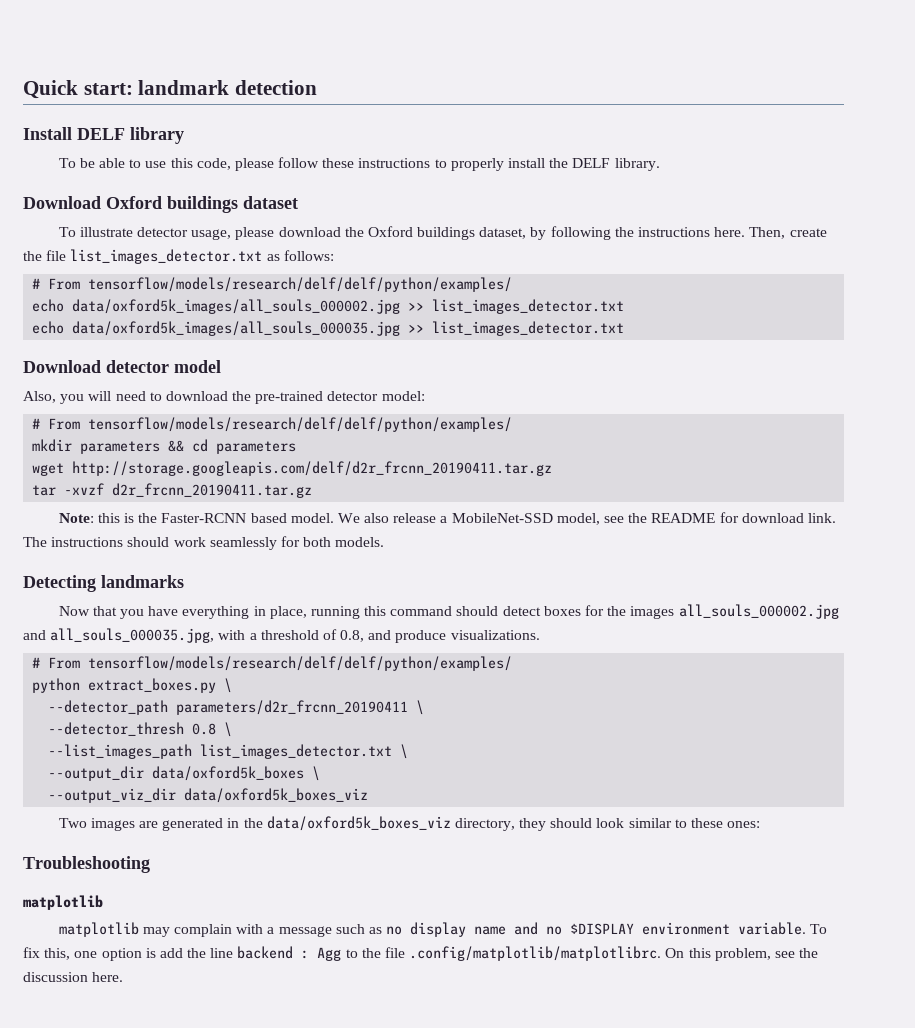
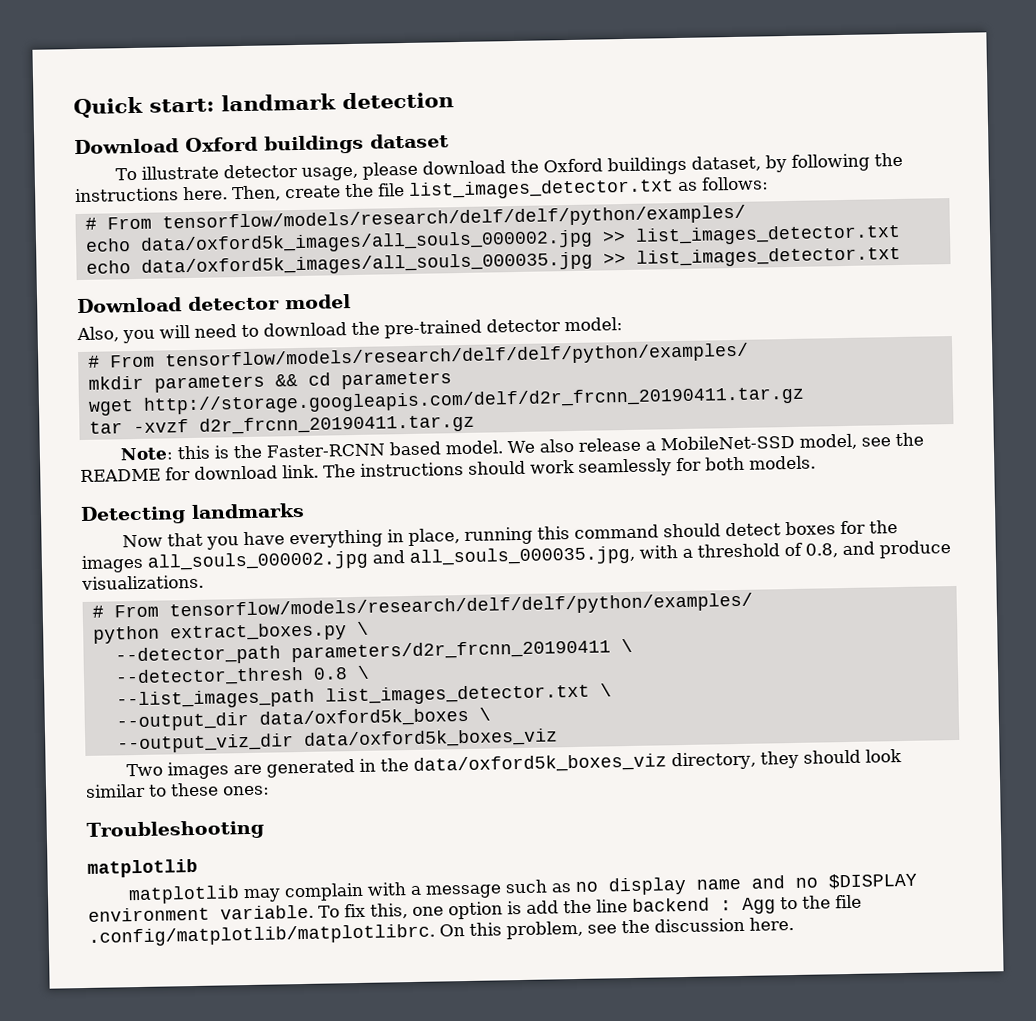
- Install DELF library
- To be able to use this code, please follow these instructions to properly install the DELF library.

